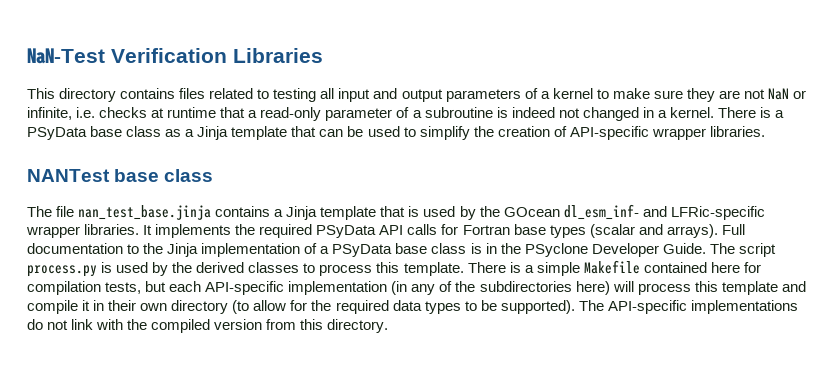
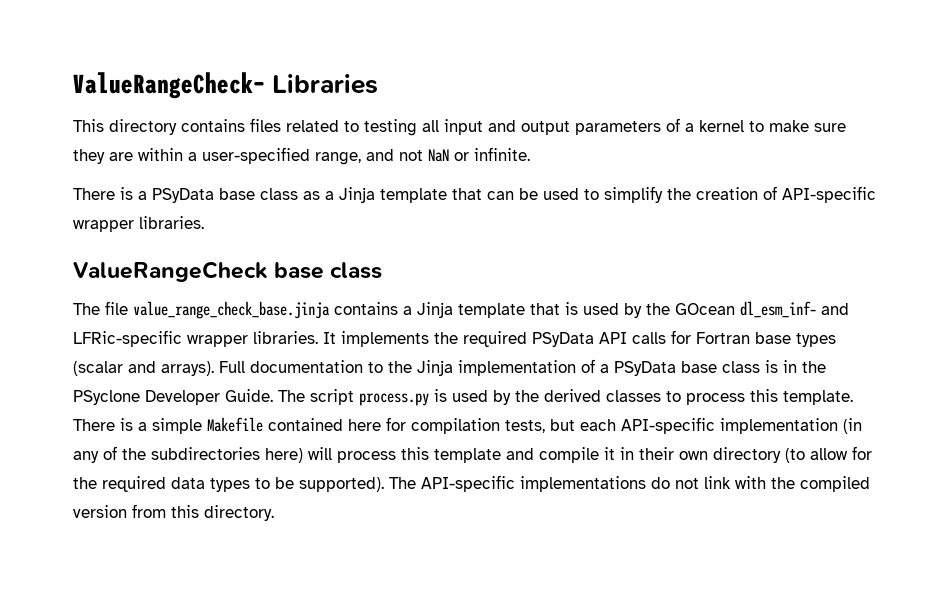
- NaN-Test Verification Libraries
+ ValueRangeCheck- Libraries
- This directory contains files related to testing all input and output parameters of a kernel to make sure they are not NaN or infinite, i.e. checks at runtime that a read-only parameter of a subroutine is indeed not changed in a kernel. There is a PSyData base class as a Jinja template that can be used to simplify the creation of API-specific wrapper libraries.
+ This directory contains files related to testing all input and output parameters of a kernel to make sure they are within a user-specified range, and not NaN or infinite.
+ There is a PSyData base class as a Jinja template that can be used to simplify the creation of API-specific wrapper libraries.
- NANTest base class
+ ValueRangeCheck base class
- The file nan_test_base.jinja contains a Jinja template that is used by the GOcean dl_esm_inf- and LFRic-specific wrapper libraries.
+ The file value_range_check_base.jinja contains a Jinja template that is used by the GOcean dl_esm_inf- and LFRic-specific wrapper libraries.

